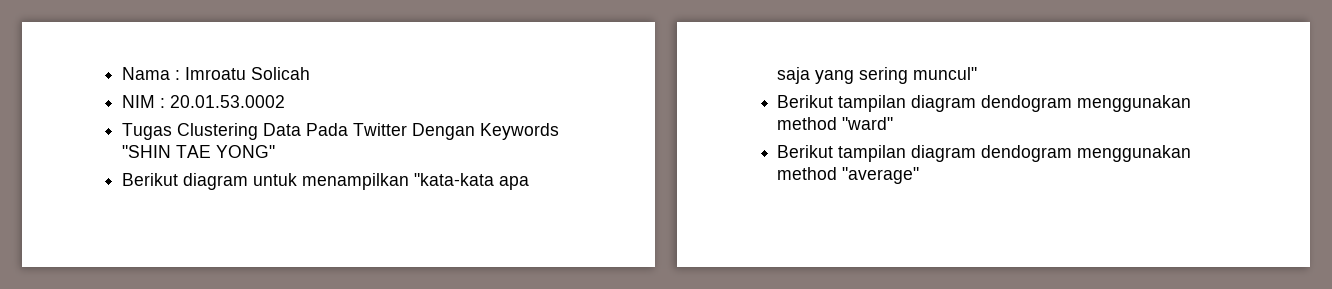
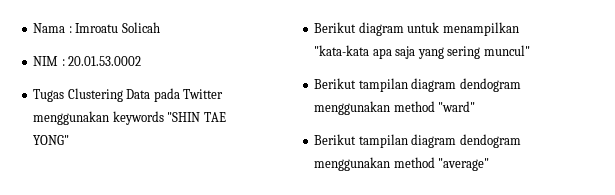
- Tugas Clustering Data Pada Twitter Dengan Keywords "SHIN TAE YONG"
+ Tugas Clustering Data pada Twitter menggunakan keywords "SHIN TAE YONG"

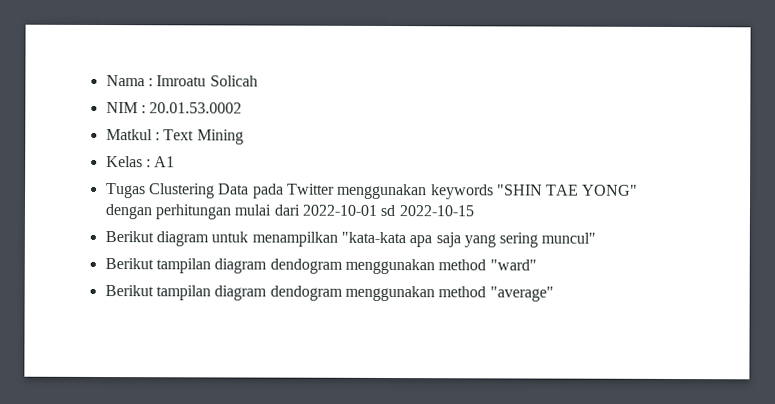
+ Matkul : Text Mining
+ Kelas : A1
- Tugas Clustering Data pada Twitter menggunakan keywords "SHIN TAE YONG"
+ Tugas Clustering Data pada Twitter menggunakan keywords "SHIN TAE YONG" dengan perhitungan mulai dari 2022-10-01 sd 2022-10-15

